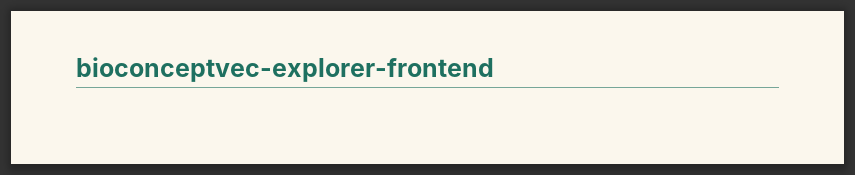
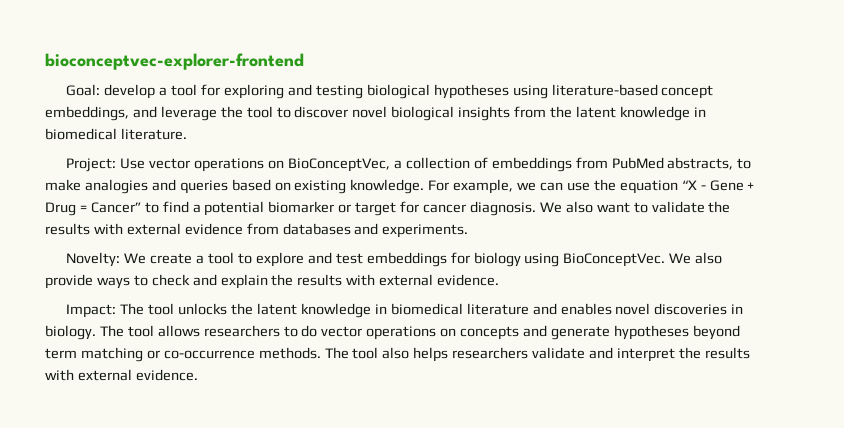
+ Goal: develop a tool for exploring and testing biological hypotheses using literature-based concept embeddings, and leverage the tool to discover novel biological insights from the latent knowledge in biomedical literature.
+ Project: Use vector operations on BioConceptVec, a collection of embeddings from PubMed abstracts, to make analogies and queries based on existing knowledge. For example, we can use the equation “X - Gene + Drug = Cancer” to find a potential biomarker or target for cancer diagnosis. We also want to validate the results with external evidence from databases and experiments.
+ Novelty: We create a tool to explore and test embeddings for biology using BioConceptVec. We also provide ways to check and explain the results with external evidence.
+ Impact: The tool unlocks the latent knowledge in biomedical literature and enables novel discoveries in biology. The tool allows researchers to do vector operations on concepts and generate hypotheses beyond term matching or co-occurrence methods. The tool also helps researchers validate and interpret the results with external evidence.

